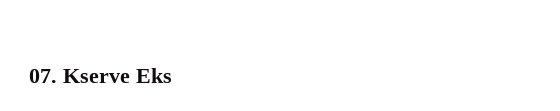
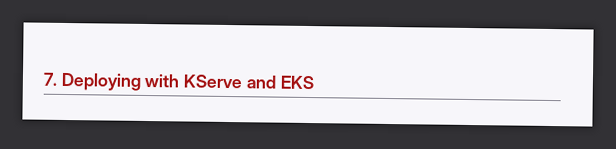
- 07. Kserve Eks
+ 7. Deploying with KServe and EKS

